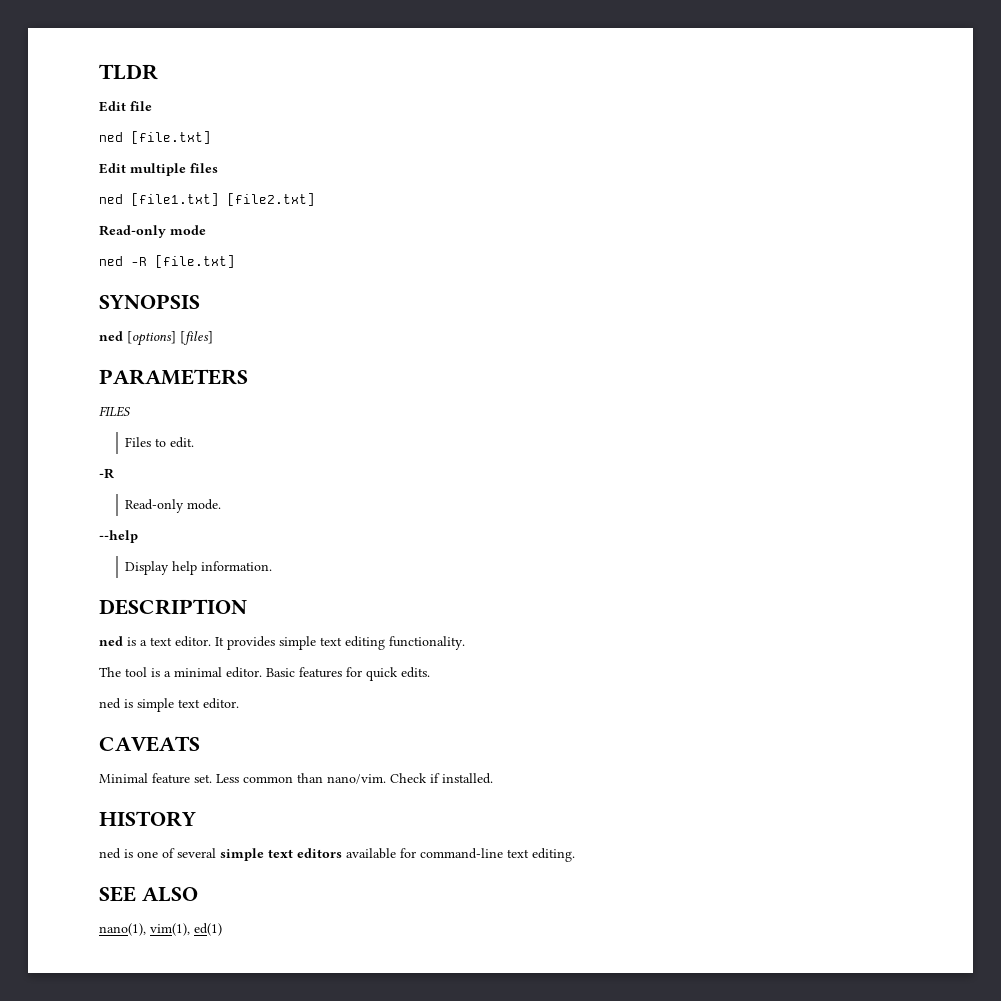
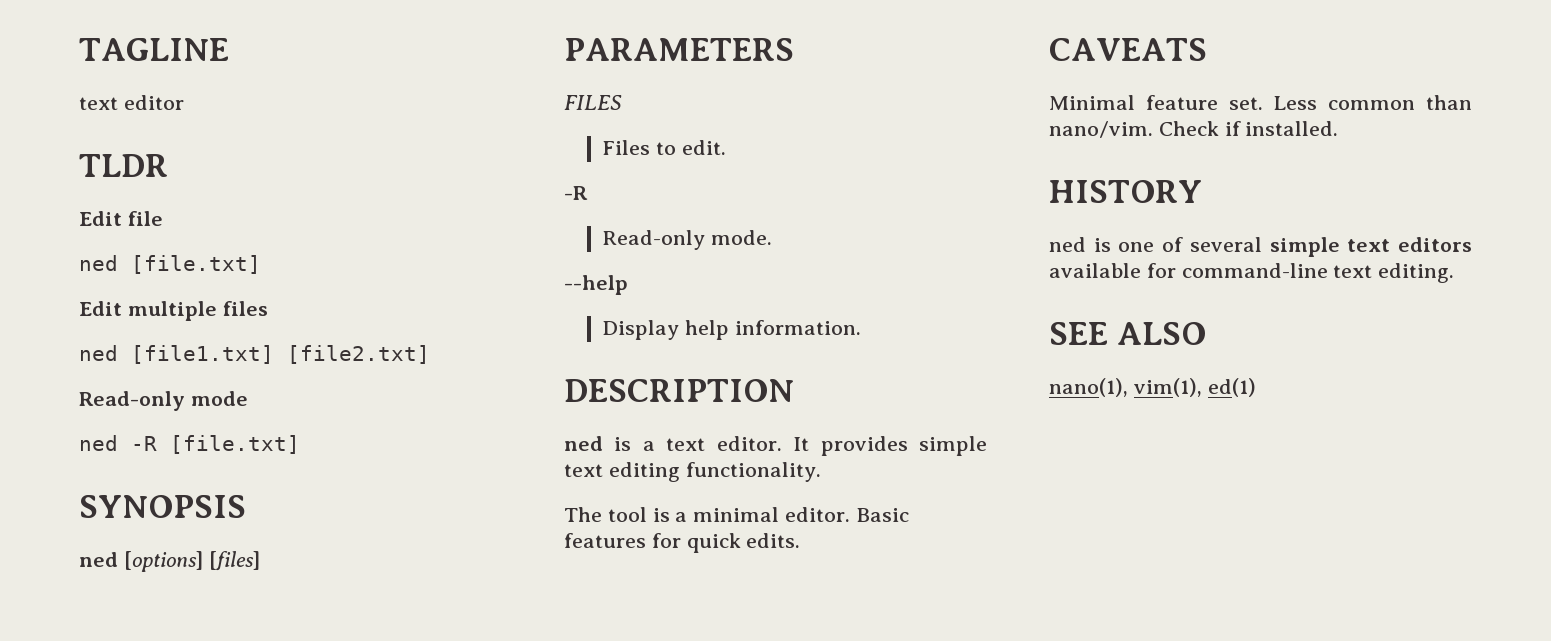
+ TAGLINE
+ text editor
- ned is simple text editor.

